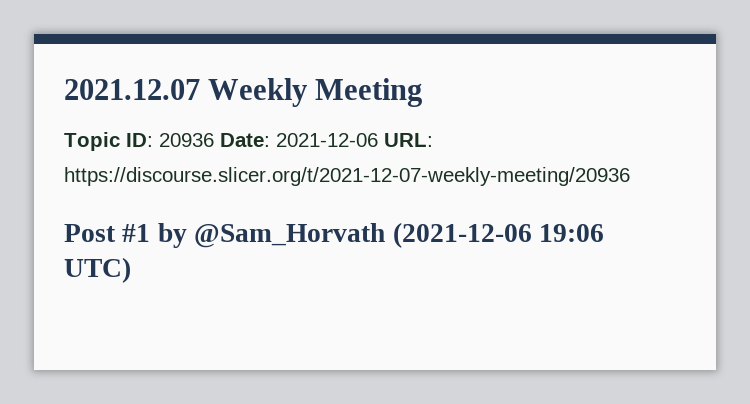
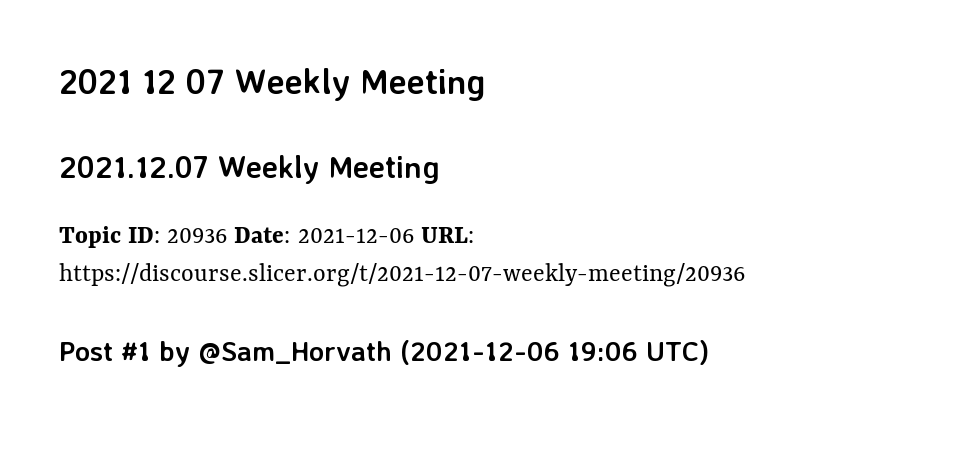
+ 2021 12 07 Weekly Meeting

